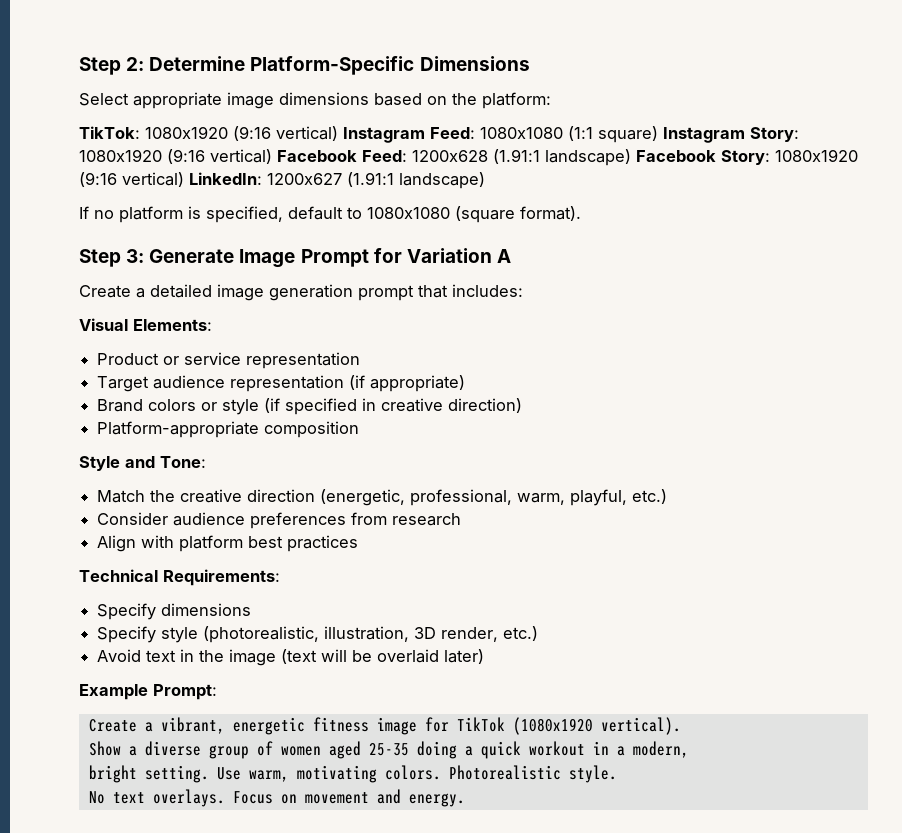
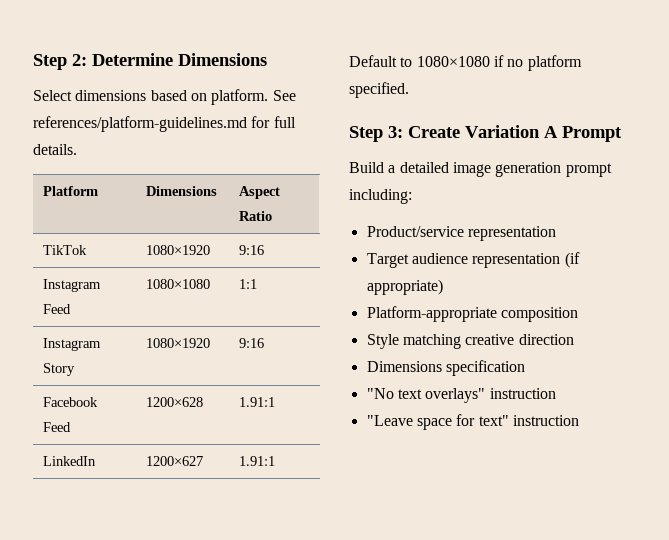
- Step 2: Determine Platform-Specific Dimensions
+ Step 2: Determine Dimensions
- Select appropriate image dimensions based on the platform:
- TikTok: 1080x1920 (9:16 vertical) Instagram Feed: 1080x1080 (1:1 square) Instagram Story: 1080x1920 (9:16 vertical) Facebook Feed: 1200x628 (1.91:1 landscape) Facebook Story: 1080x1920 (9:16 vertical) LinkedIn: 1200x627 (1.91:1 landscape)
- If no platform is specified, default to 1080x1080 (square format).
- Step 3: Generate Image Prompt for Variation A
- Create a detailed image generation prompt that includes:
- Visual Elements:
- Product or service representation
+ Select dimensions based on platform. See references/platform-guidelines.md for full details.
+ Platform | Dimensions | Aspect Ratio
+ TikTok | 1080×1920 | 9:16
+ Instagram Feed | 1080×1080 | 1:1
+ Instagram Story | 1080×1920 | 9:16
+ Facebook Feed | 1200×628 | 1.91:1
+ LinkedIn | 1200×627 | 1.91:1
+ Default to 1080×1080 if no platform specified.
+ Step 3: Create Variation A Prompt
+ Build a detailed image generation prompt including:
+ Product/service representation
- Brand colors or style (if specified in creative direction)
  Platform-appropriate composition
- Style and Tone:
- Match the creative direction (energetic, professional, warm, playful, etc.)
- Consider audience preferences from research
- Align with platform best practices
- Technical Requirements:
- Specify dimensions
- Specify style (photorealistic, illustration, 3D render, etc.)
- Avoid text in the image (text will be overlaid later)
- Example Prompt:
- Create a vibrant, energetic fitness image for TikTok (1080x1920 vertical).
- Show a diverse group of women aged 25-35 doing a quick workout in a modern,
- bright setting. Use warm, motivating colors. Photorealistic style.
- No text overlays. Focus on movement and energy.
+ Style matching creative direction
+ Dimensions specification
+ "No text overlays" instruction
+ "Leave space for text" instruction

